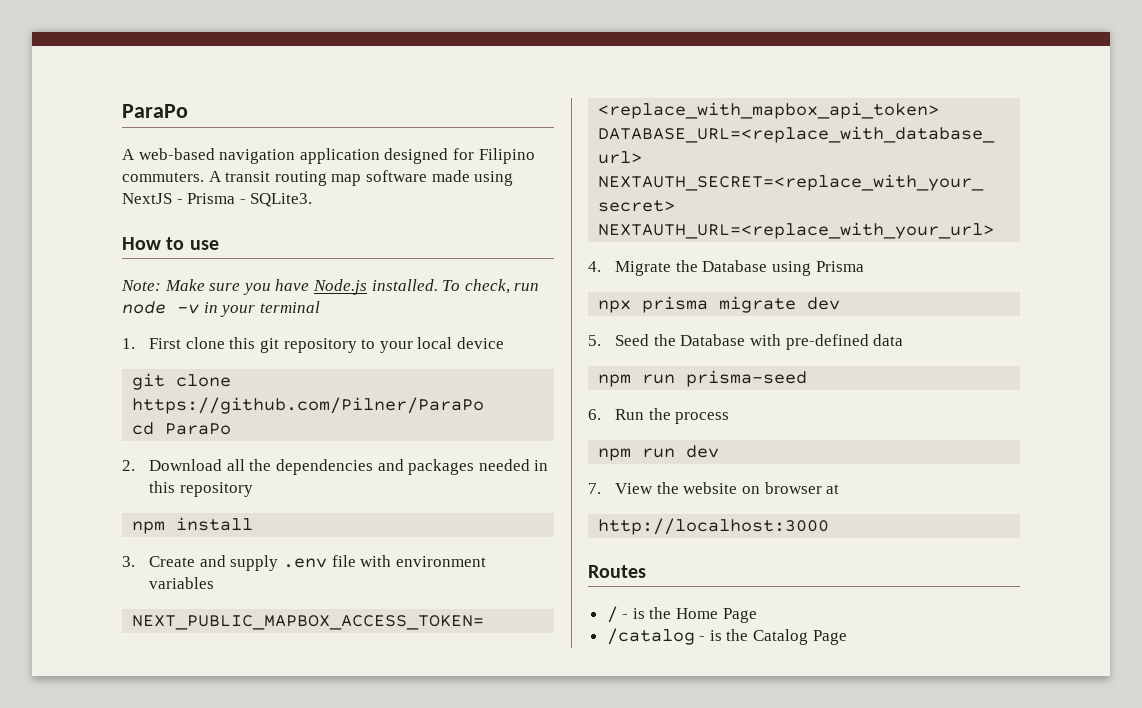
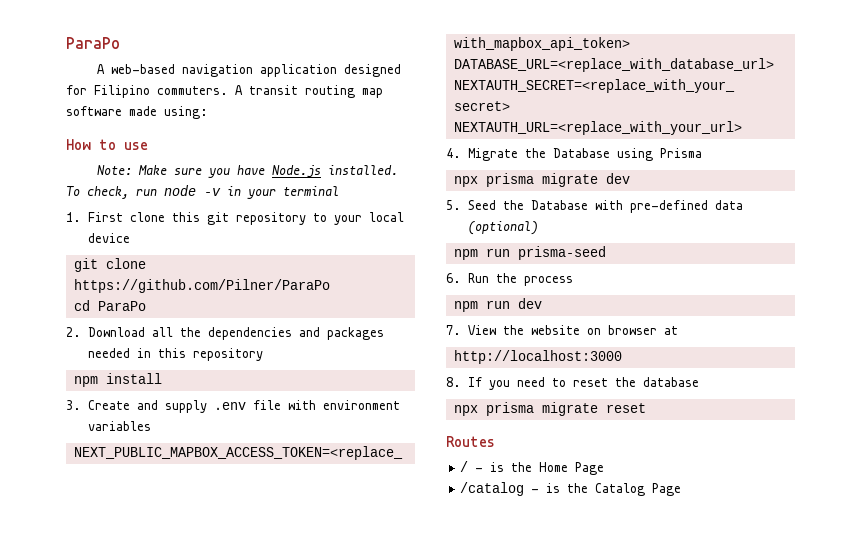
- A transit routing map software made using NextJS - Prisma - SQLite3.
+ A transit routing map software made using:
- 5. Seed the Database with pre-defined data
+ 5. Seed the Database with pre-defined data (optional)
+ 8. If you need to reset the database
+ npx prisma migrate reset

